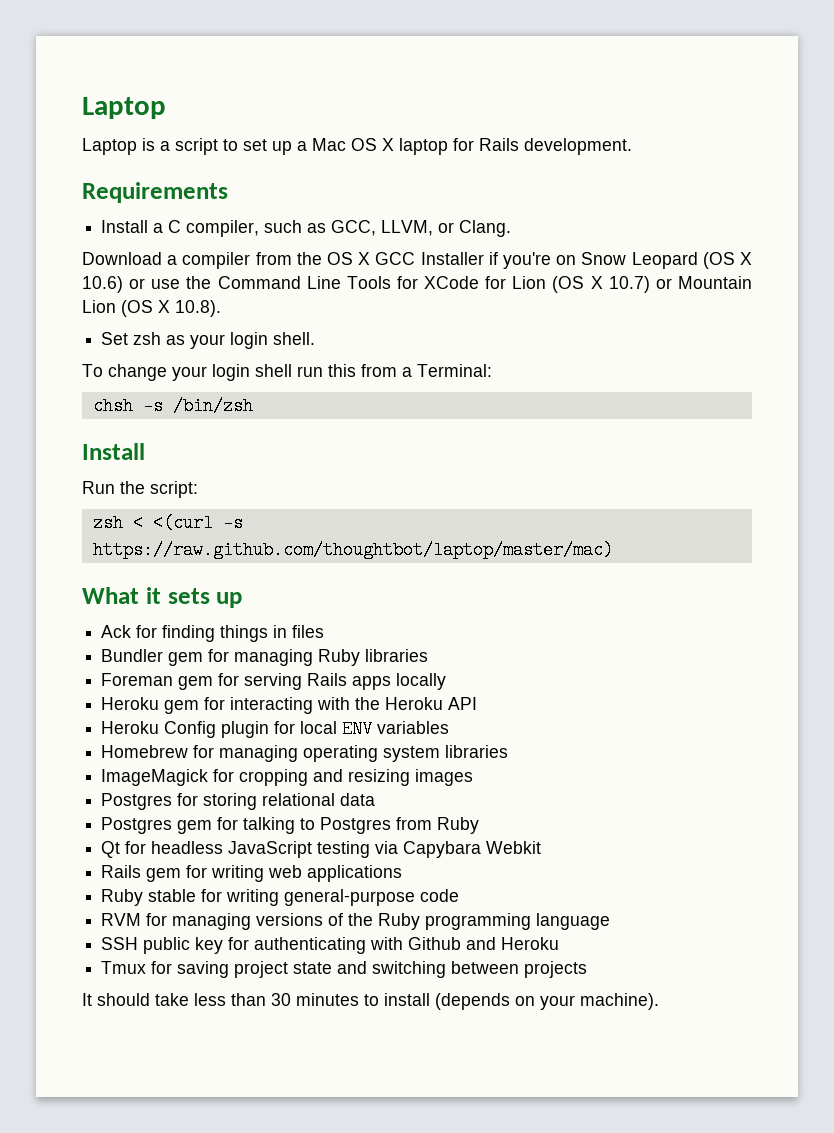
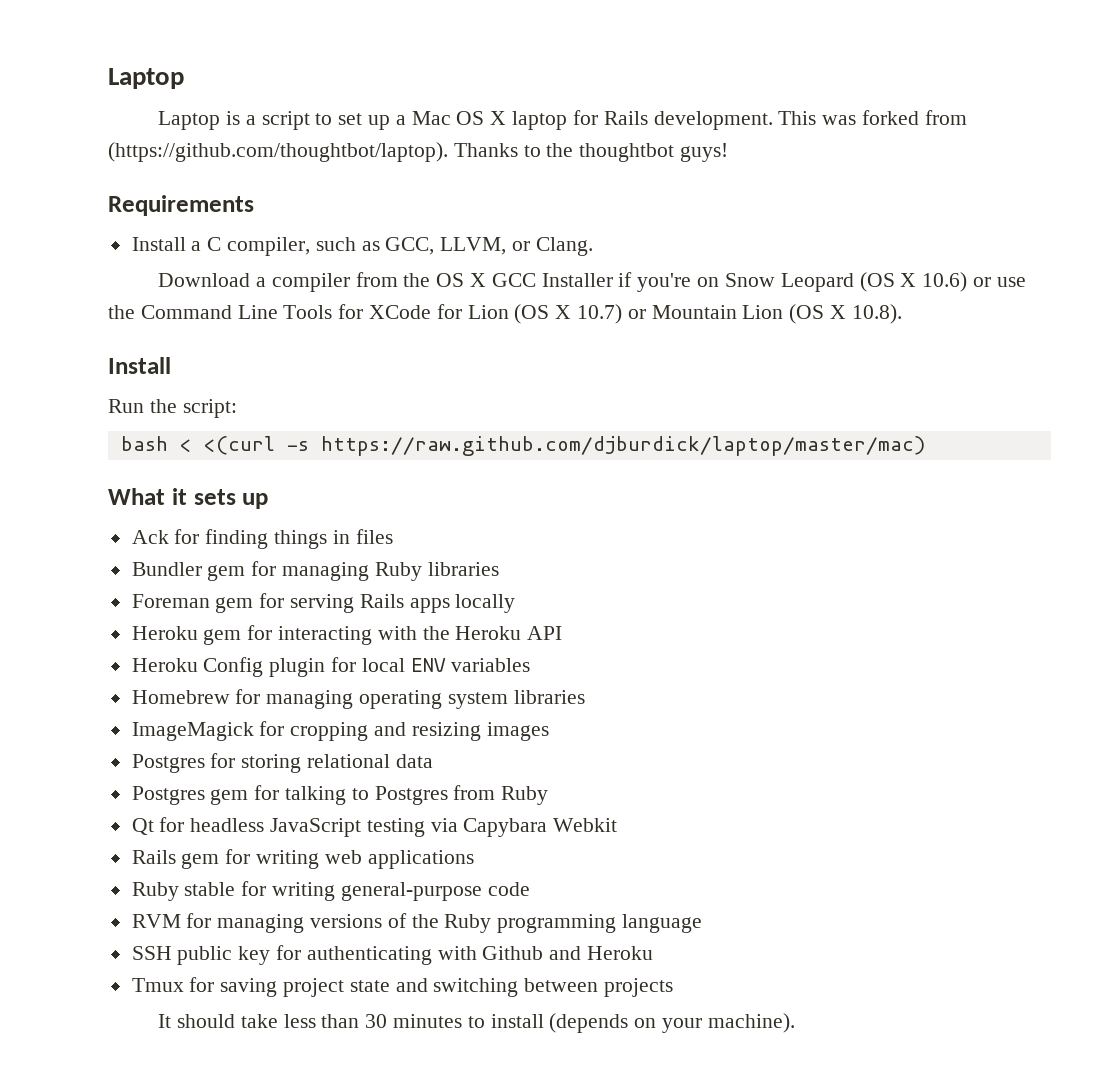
+ This was forked from (https://github.com/thoughtbot/laptop). Thanks to the thoughtbot guys!
- Set zsh as your login shell.
- To change your login shell run this from a Terminal:
- chsh -s /bin/zsh
- zsh < <(curl -s https://raw.github.com/thoughtbot/laptop/master/mac)
+ bash < <(curl -s https://raw.github.com/djburdick/laptop/master/mac)

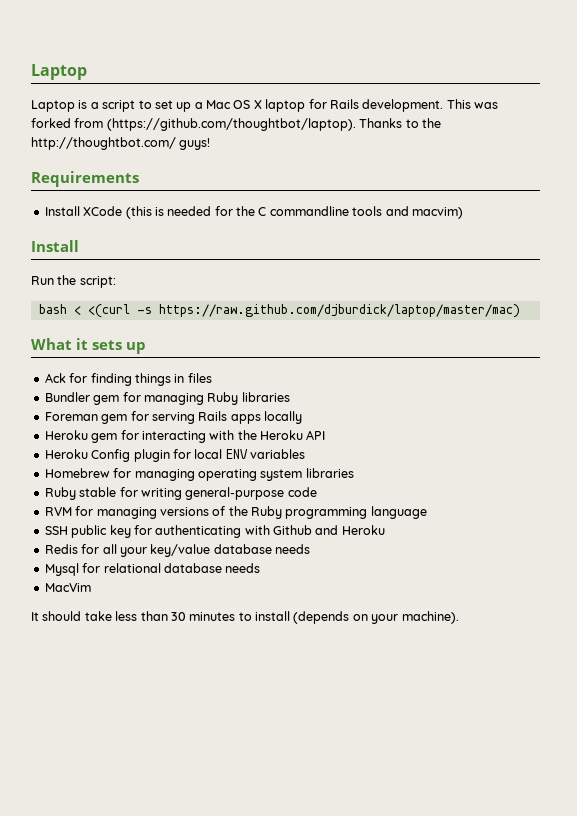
- This was forked from (https://github.com/thoughtbot/laptop). Thanks to the thoughtbot guys!
+ This was forked from (https://github.com/thoughtbot/laptop). Thanks to the http://thoughtbot.com/ guys!
- Install a C compiler, such as GCC, LLVM, or Clang.
- Download a compiler from the OS X GCC Installer if you're on Snow Leopard (OS X 10.6) or use the Command Line Tools for XCode for Lion (OS X 10.7) or Mountain Lion (OS X 10.8).
+ Install XCode (this is needed for the C commandline tools and macvim)
- ImageMagick for cropping and resizing images
- Postgres for storing relational data
- Postgres gem for talking to Postgres from Ruby
- Qt for headless JavaScript testing via Capybara Webkit
- Rails gem for writing web applications
- Tmux for saving project state and switching between projects
+ Redis for all your key/value database needs
+ Mysql for relational database needs
+ MacVim

